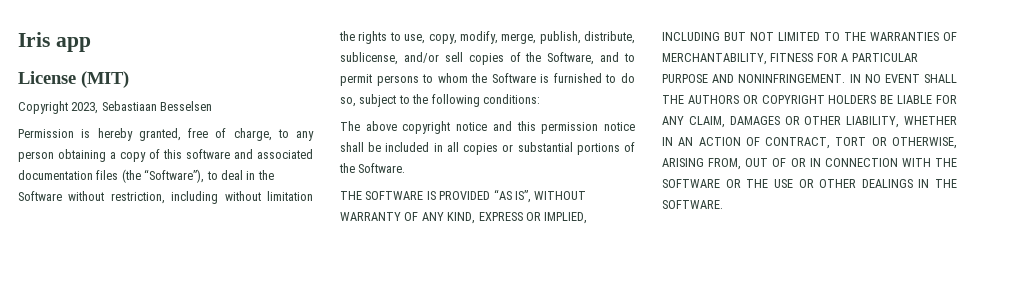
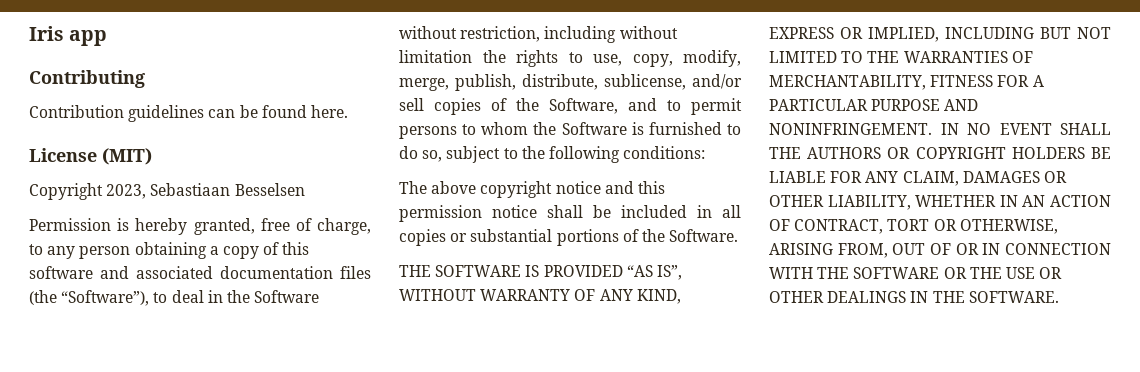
+ Contributing
+ Contribution guidelines can be found here.

